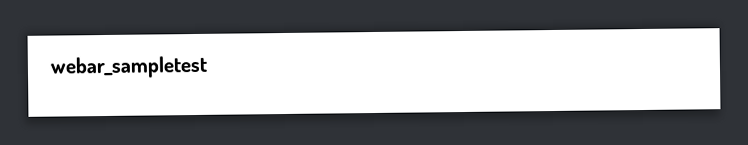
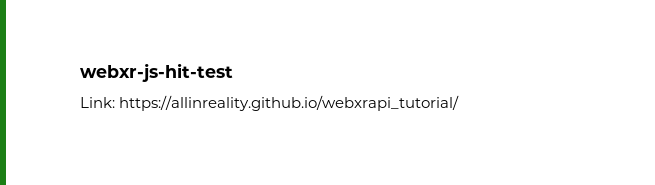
- webar_sampletest
+ webxr-js-hit-test
+ Link: https://allinreality.github.io/webxrapi_tutorial/

